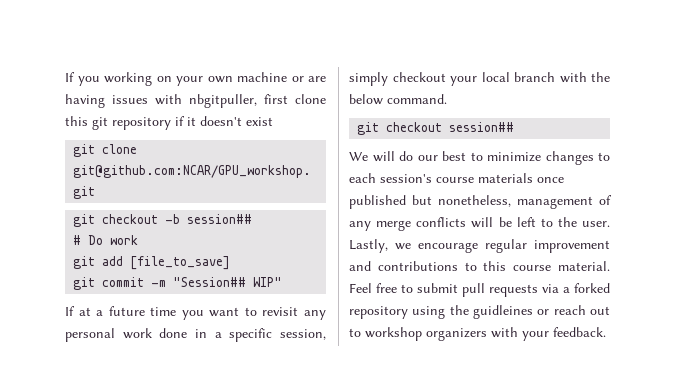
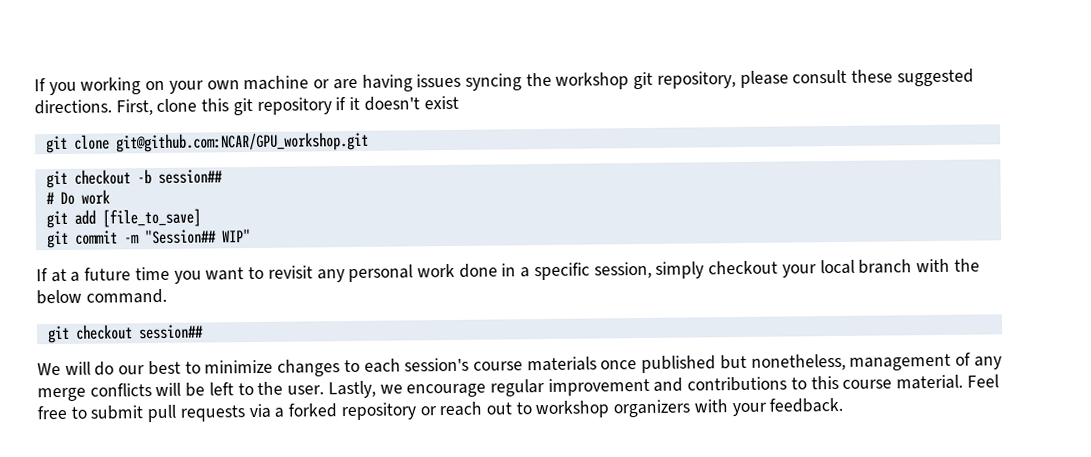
- If you working on your own machine or are having issues with nbgitpuller, first clone this git repository if it doesn't exist
+ If you working on your own machine or are having issues syncing the workshop git repository, please consult these suggested directions. First, clone this git repository if it doesn't exist
- Feel free to submit pull requests via a forked repository using the guidleines or reach out to workshop organizers with your feedback.
+ Feel free to submit pull requests via a forked repository or reach out to workshop organizers with your feedback.

